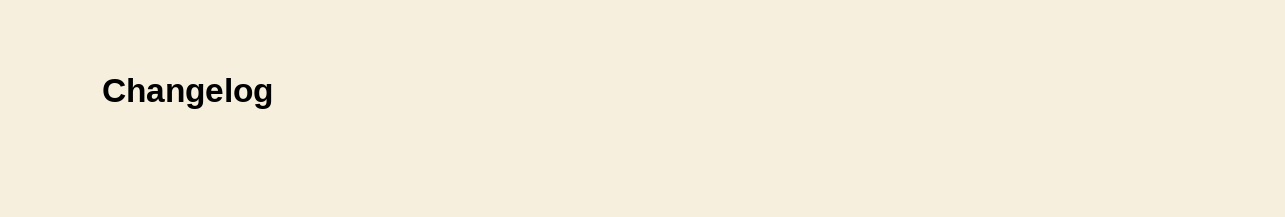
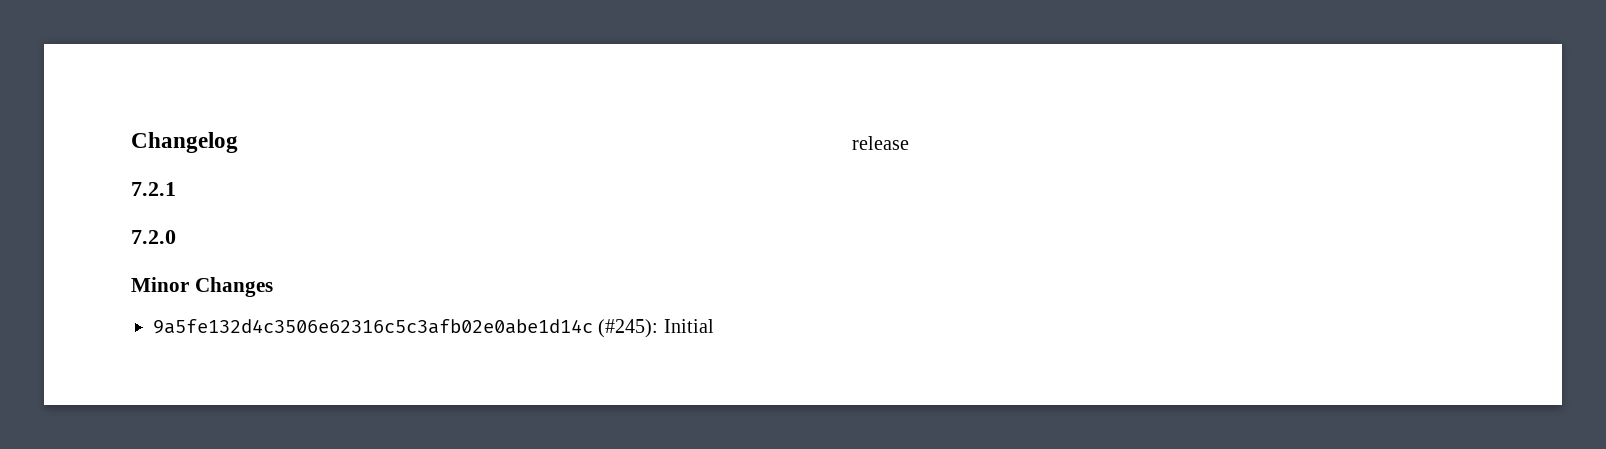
+ 7.2.1
+ 7.2.0
+ Minor Changes
+ 9a5fe132d4c3506e62316c5c3afb02e0abe1d14c (#245): Initial release

